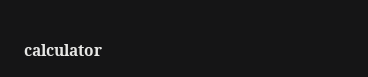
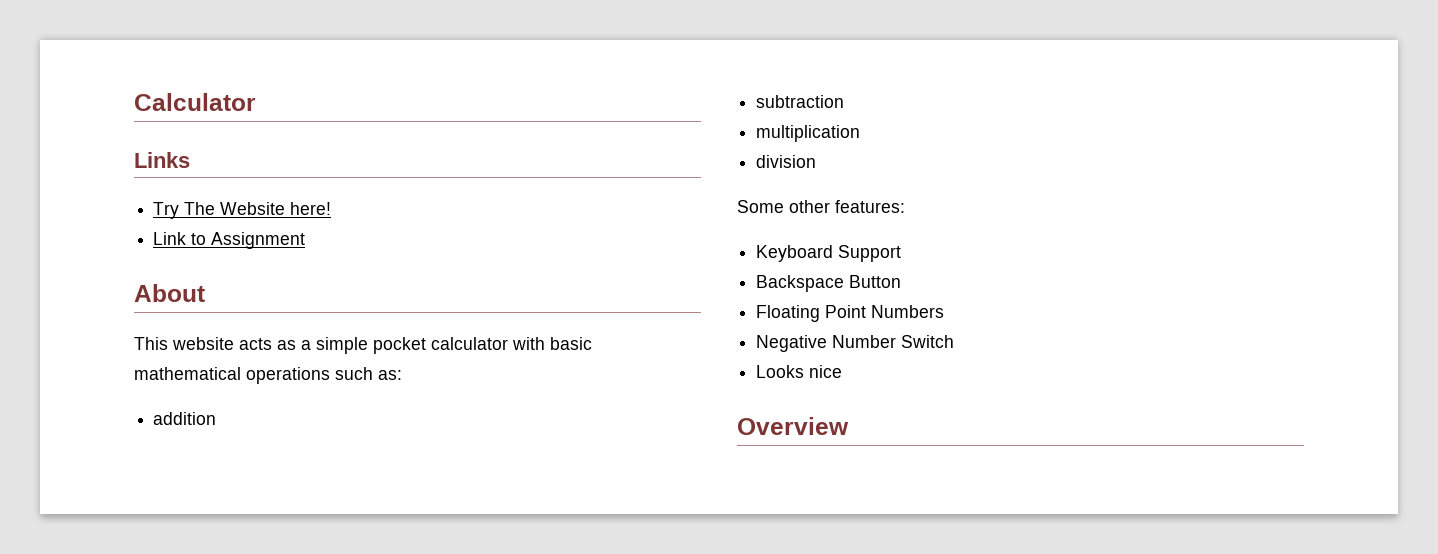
- calculator
+ Calculator
+ Links
+ Try The Website here!
+ Link to Assignment
+ About
+ This website acts as a simple pocket calculator with basic mathematical operations such as:
+ addition
+ subtraction
+ multiplication
+ division
+ Some other features:
+ Keyboard Support
+ Backspace Button
+ Floating Point Numbers
+ Negative Number Switch
+ Looks nice
+ Overview

